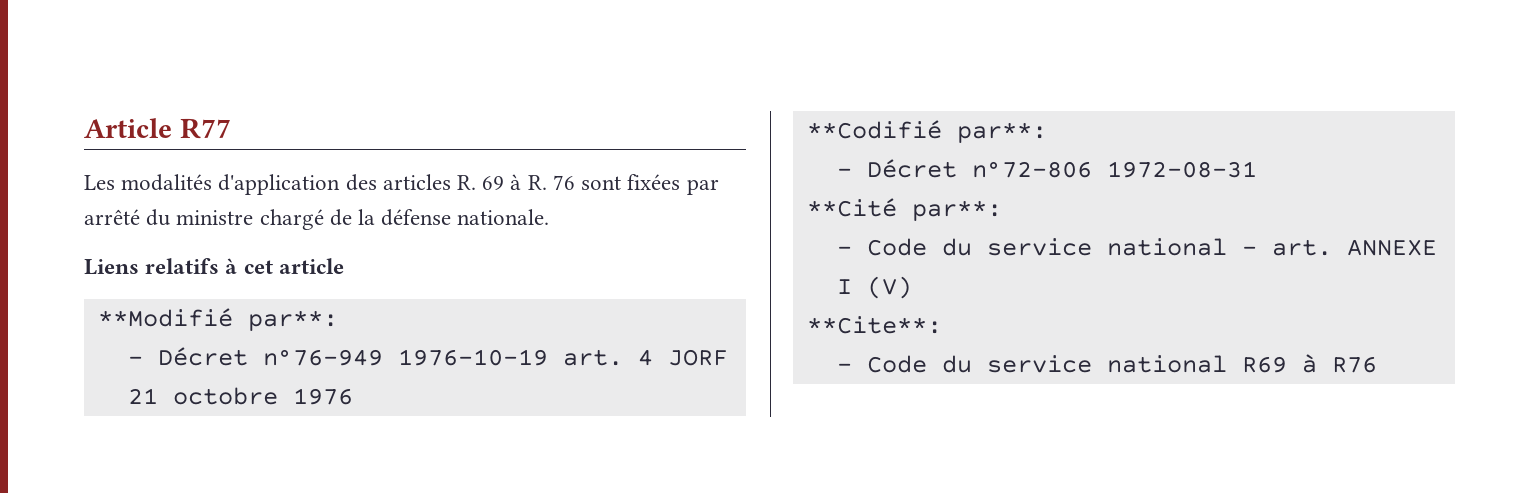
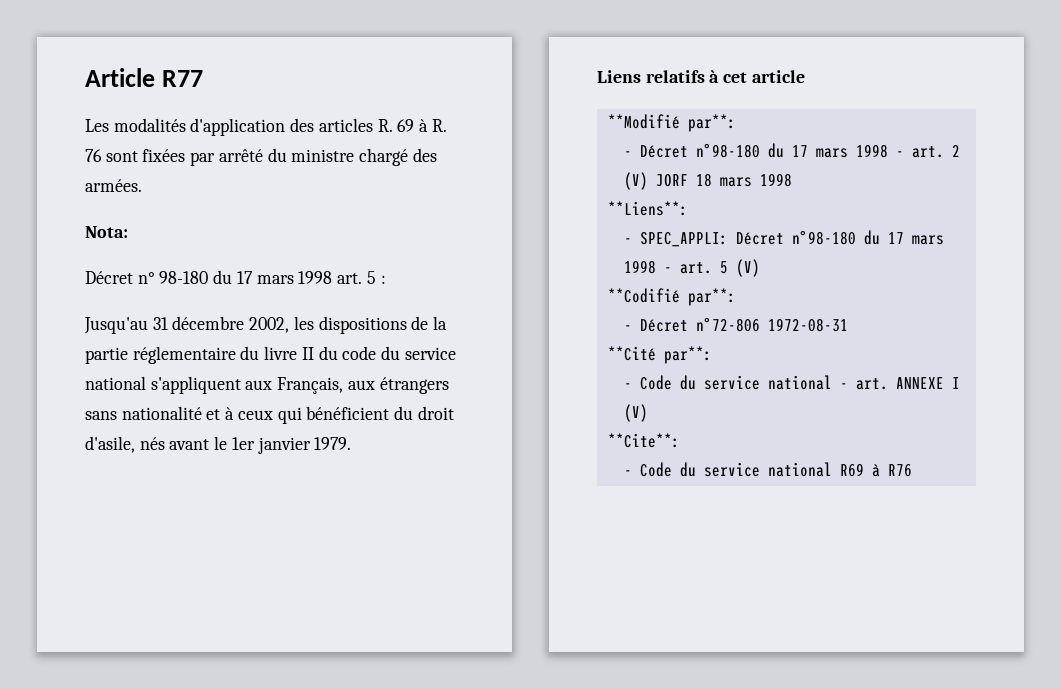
- Les modalités d'application des articles R. 69 à R. 76 sont fixées par arrêté du ministre chargé de la défense nationale.
+ Les modalités d'application des articles R. 69 à R. 76 sont fixées par arrêté du ministre chargé des armées.
+ Nota:
+ Décret n° 98-180 du 17 mars 1998 art. 5 :
+ Jusqu'au 31 décembre 2002, les dispositions de la partie réglementaire du livre II du code du service national s'appliquent aux Français, aux étrangers sans nationalité et à ceux qui bénéficient du droit d'asile, nés avant le 1er janvier 1979.
- - Décret n°76-949 1976-10-19 art. 4 JORF 21 octobre 1976
+ - Décret n°98-180 du 17 mars 1998 - art. 2 (V) JORF 18 mars 1998
+ **Liens**:
+ - SPEC_APPLI: Décret n°98-180 du 17 mars 1998 - art. 5 (V)

